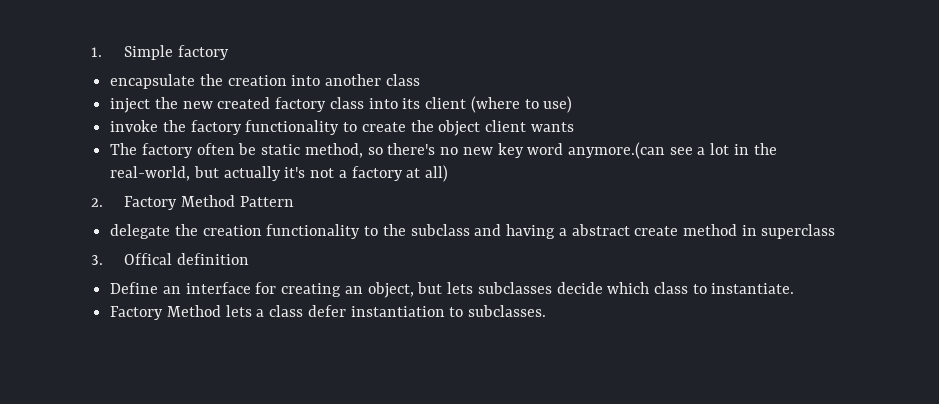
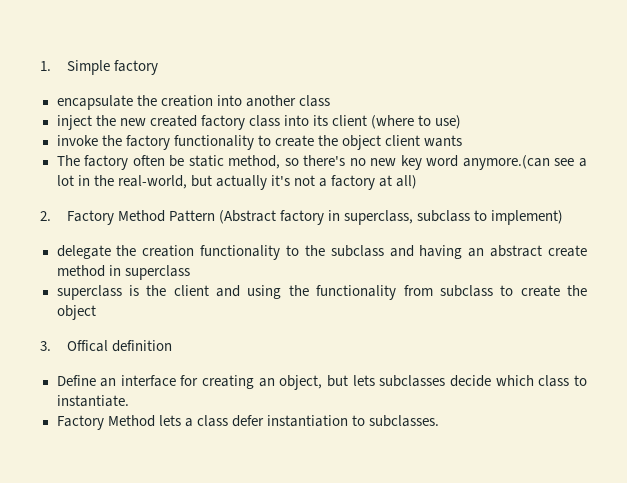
- 2. Factory Method Pattern
+ 2. Factory Method Pattern (Abstract factory in superclass, subclass to implement)
- delegate the creation functionality to the subclass and having a abstract create method in superclass
+ delegate the creation functionality to the subclass and having an abstract create method in superclass
+ superclass is the client and using the functionality from subclass to create the object

